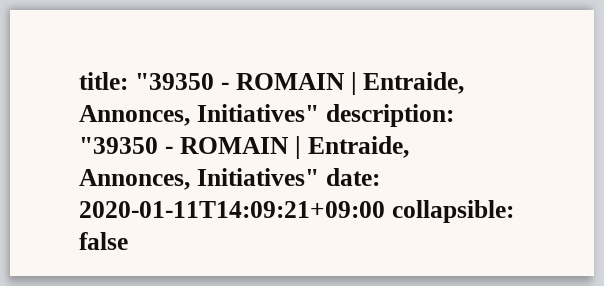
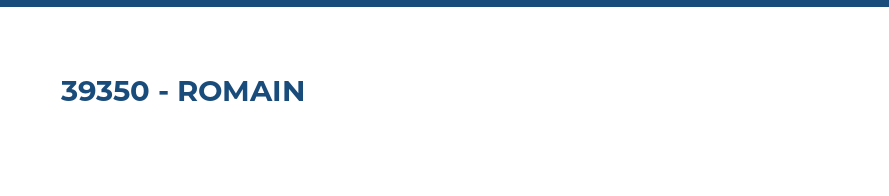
- title: "39350 - ROMAIN | Entraide, Annonces, Initiatives" description: "39350 - ROMAIN | Entraide, Annonces, Initiatives" date: 2020-01-11T14:09:21+09:00 collapsible: false
+ 39350 - ROMAIN

